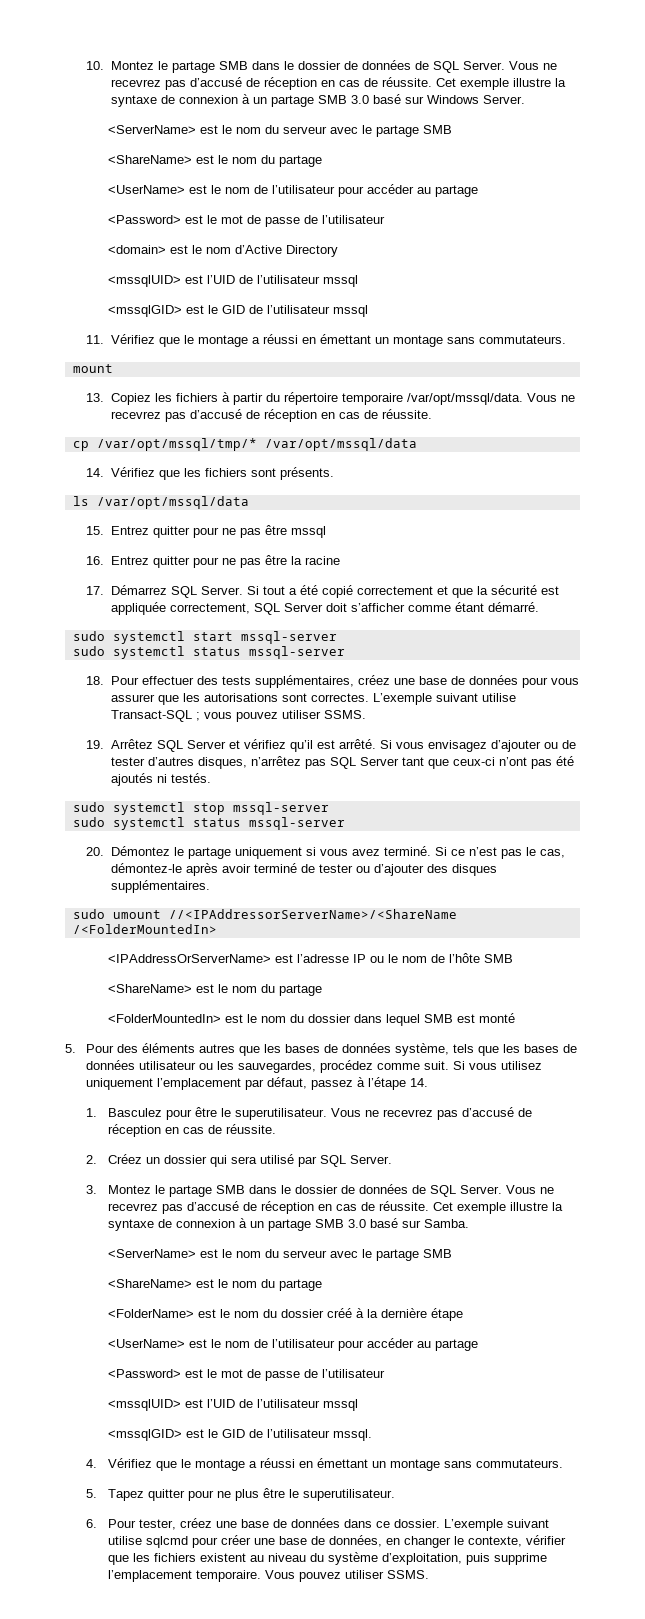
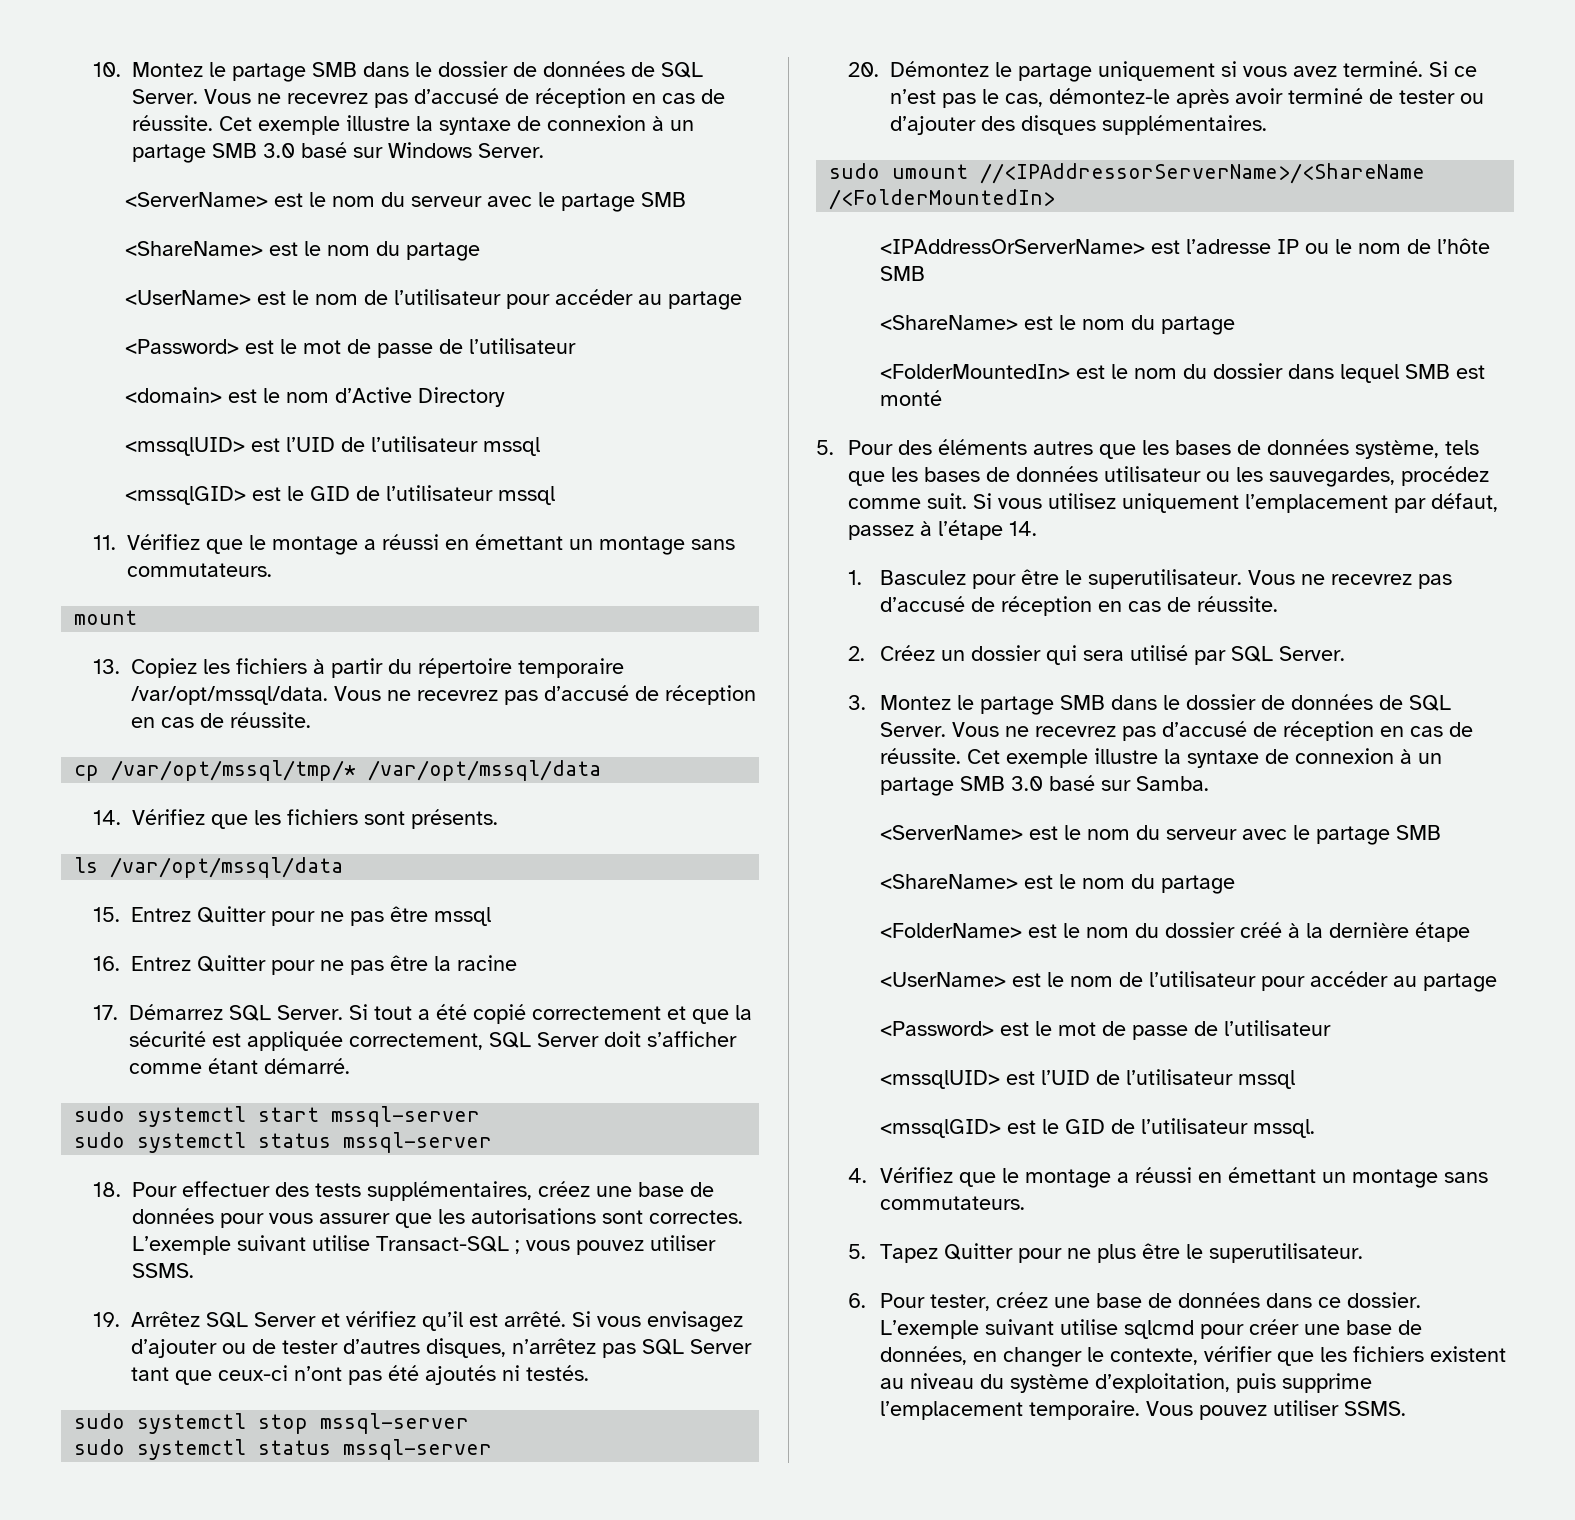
- 15. Entrez quitter pour ne pas être mssql
+ 15. Entrez Quitter pour ne pas être mssql
- 16. Entrez quitter pour ne pas être la racine
+ 16. Entrez Quitter pour ne pas être la racine
- 5. Tapez quitter pour ne plus être le superutilisateur.
+ 5. Tapez Quitter pour ne plus être le superutilisateur.

